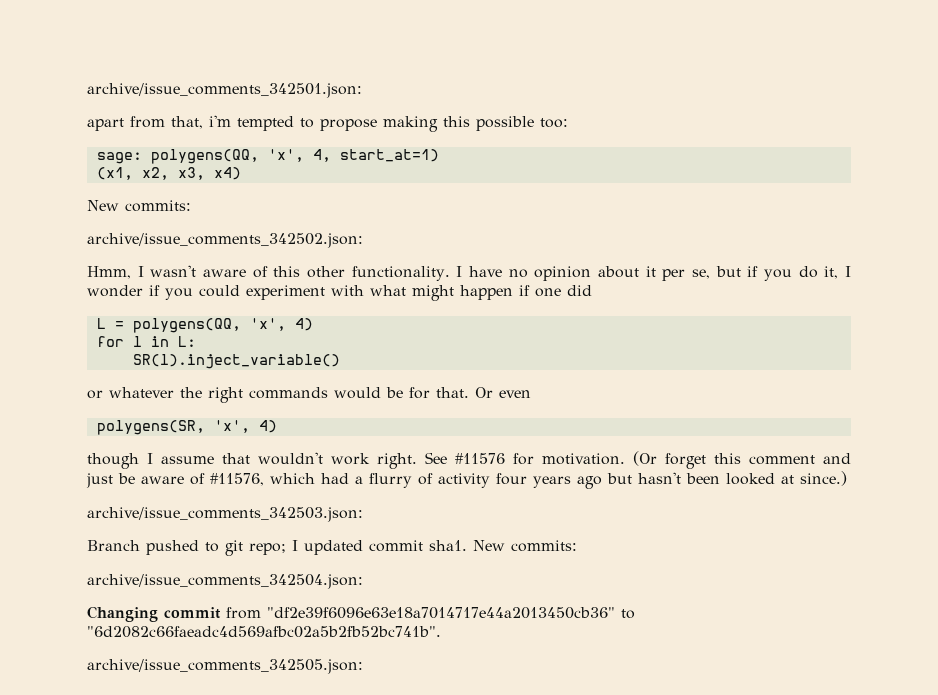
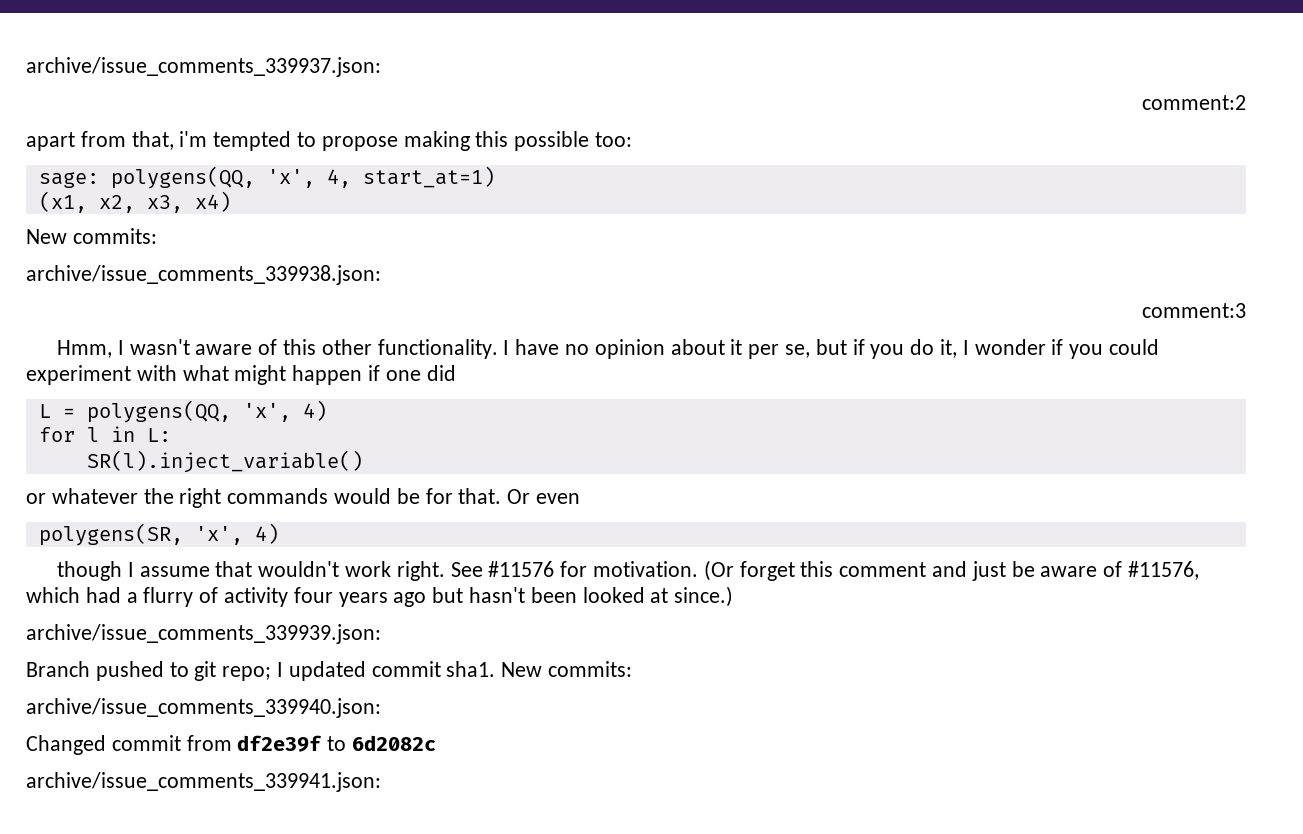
- archive/issue_comments_342501.json:
+ archive/issue_comments_339937.json:
+ comment:2
- archive/issue_comments_342502.json:
+ archive/issue_comments_339938.json:
+ comment:3
- archive/issue_comments_342503.json:
+ archive/issue_comments_339939.json:
- archive/issue_comments_342504.json:
- Changing commit from "df2e39f6096e63e18a7014717e44a2013450cb36" to "6d2082c66faeadc4d569afbc02a5b2fb52bc741b".
- archive/issue_comments_342505.json:
+ archive/issue_comments_339940.json:
+ Changed commit from df2e39f to 6d2082c
+ archive/issue_comments_339941.json:

